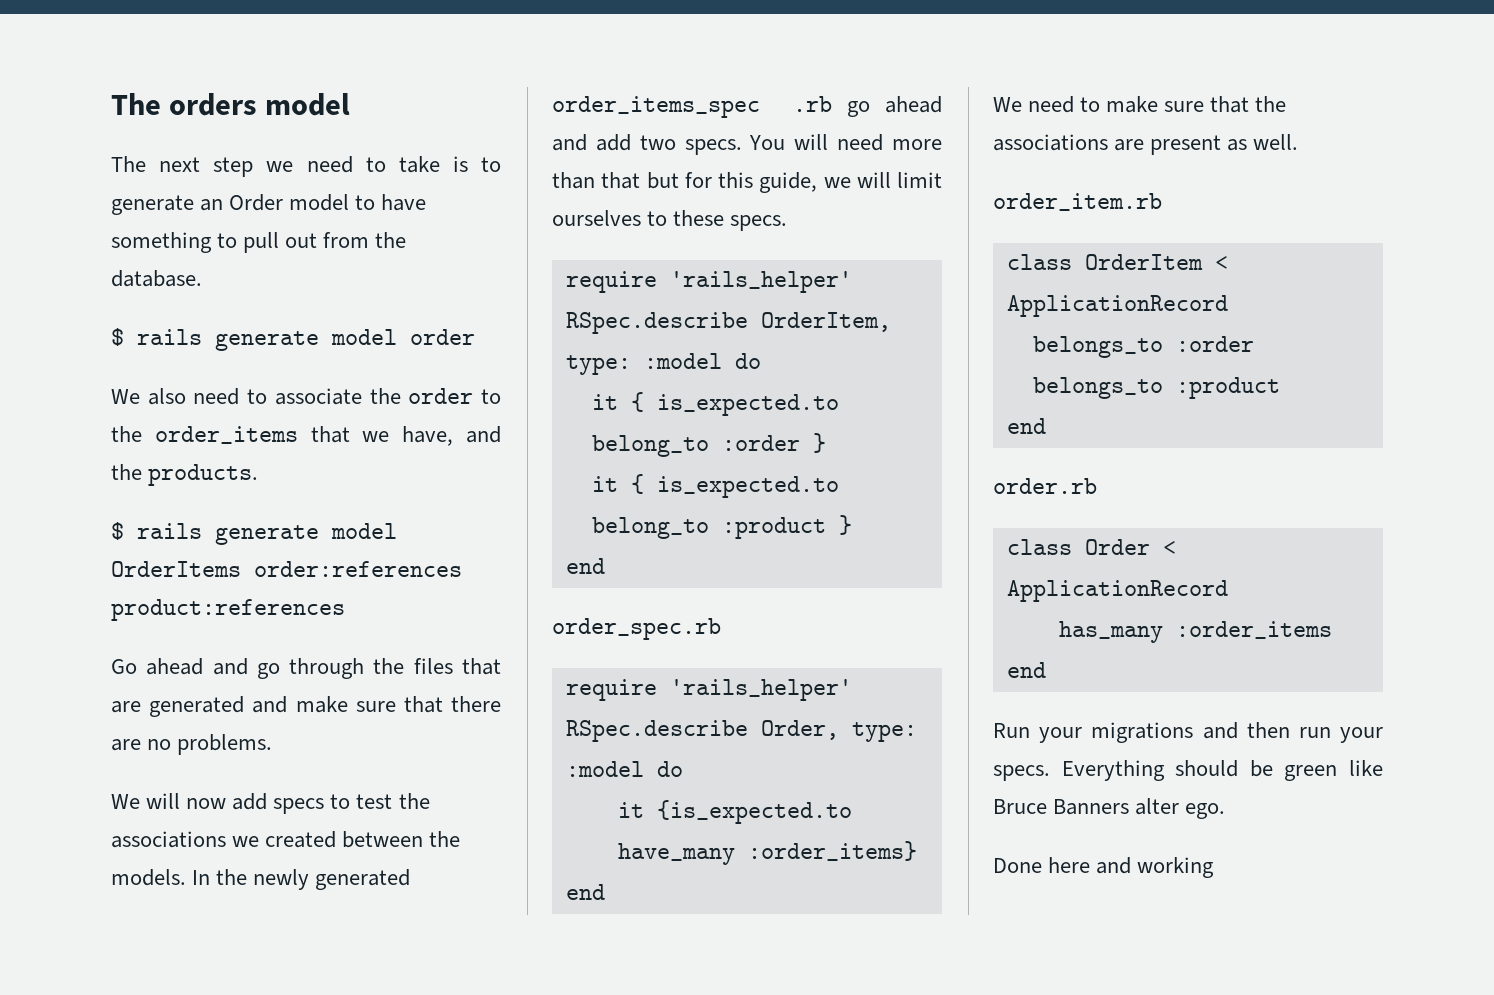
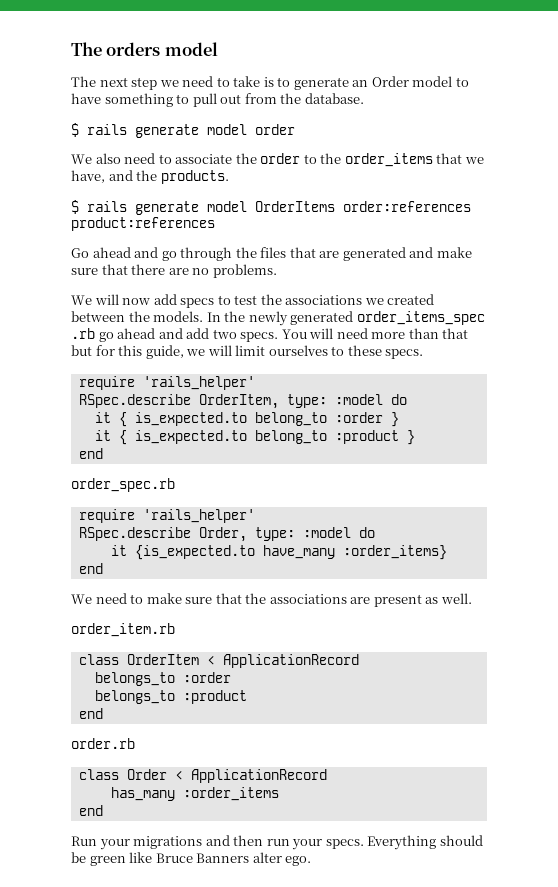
- Done here and working

